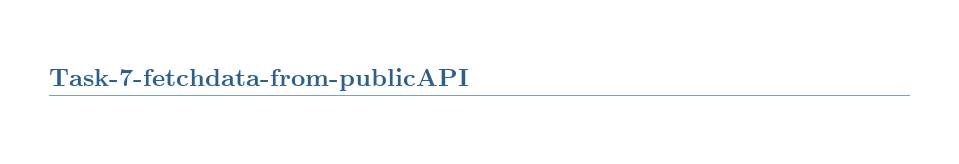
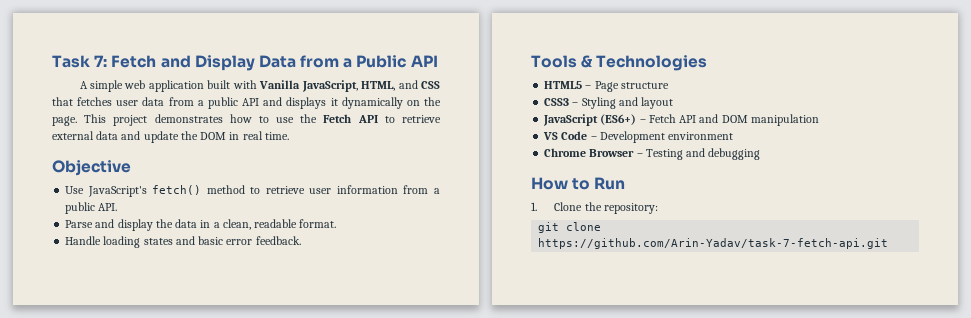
- Task-7-fetchdata-from-publicAPI
+ Task 7: Fetch and Display Data from a Public API
+ A simple web application built with Vanilla JavaScript, HTML, and CSS that fetches user data from a public API and displays it dynamically on the page. This project demonstrates how to use the Fetch API to retrieve external data and update the DOM in real time.
+ Objective
+ Use JavaScript's fetch() method to retrieve user information from a public API.
+ Parse and display the data in a clean, readable format.
+ Handle loading states and basic error feedback.
+ Tools & Technologies
+ HTML5 – Page structure
+ CSS3 – Styling and layout
+ JavaScript (ES6+) – Fetch API and DOM manipulation
+ VS Code – Development environment
+ Chrome Browser – Testing and debugging
+ How to Run
+ 1. Clone the repository:
+ git clone https://github.com/Arin-Yadav/task-7-fetch-api.git

